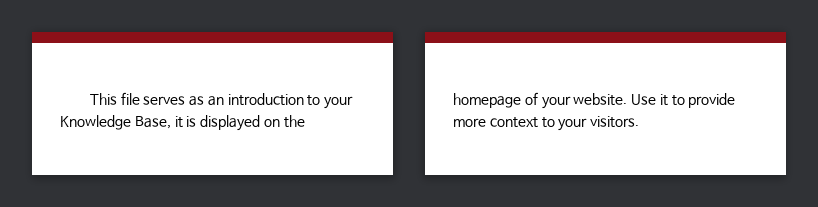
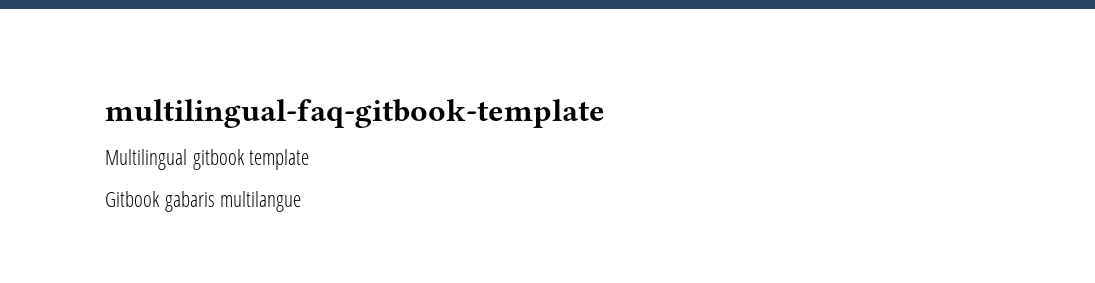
- This file serves as an introduction to your Knowledge Base, it is displayed on the homepage of your website. Use it to provide more context to your visitors.
+ multilingual-faq-gitbook-template
+ Multilingual gitbook template
+ Gitbook gabaris multilangue

